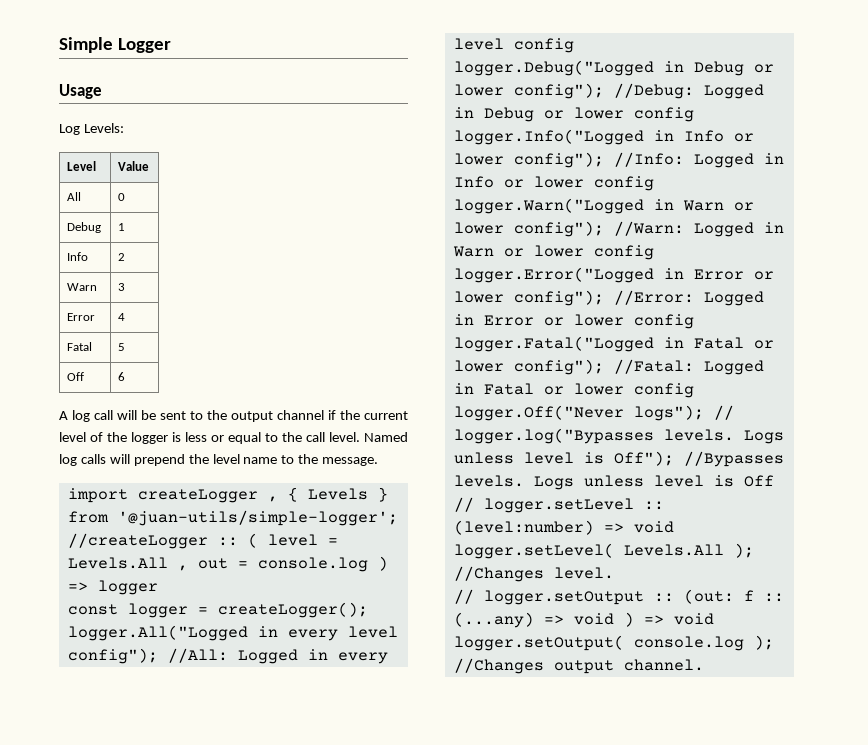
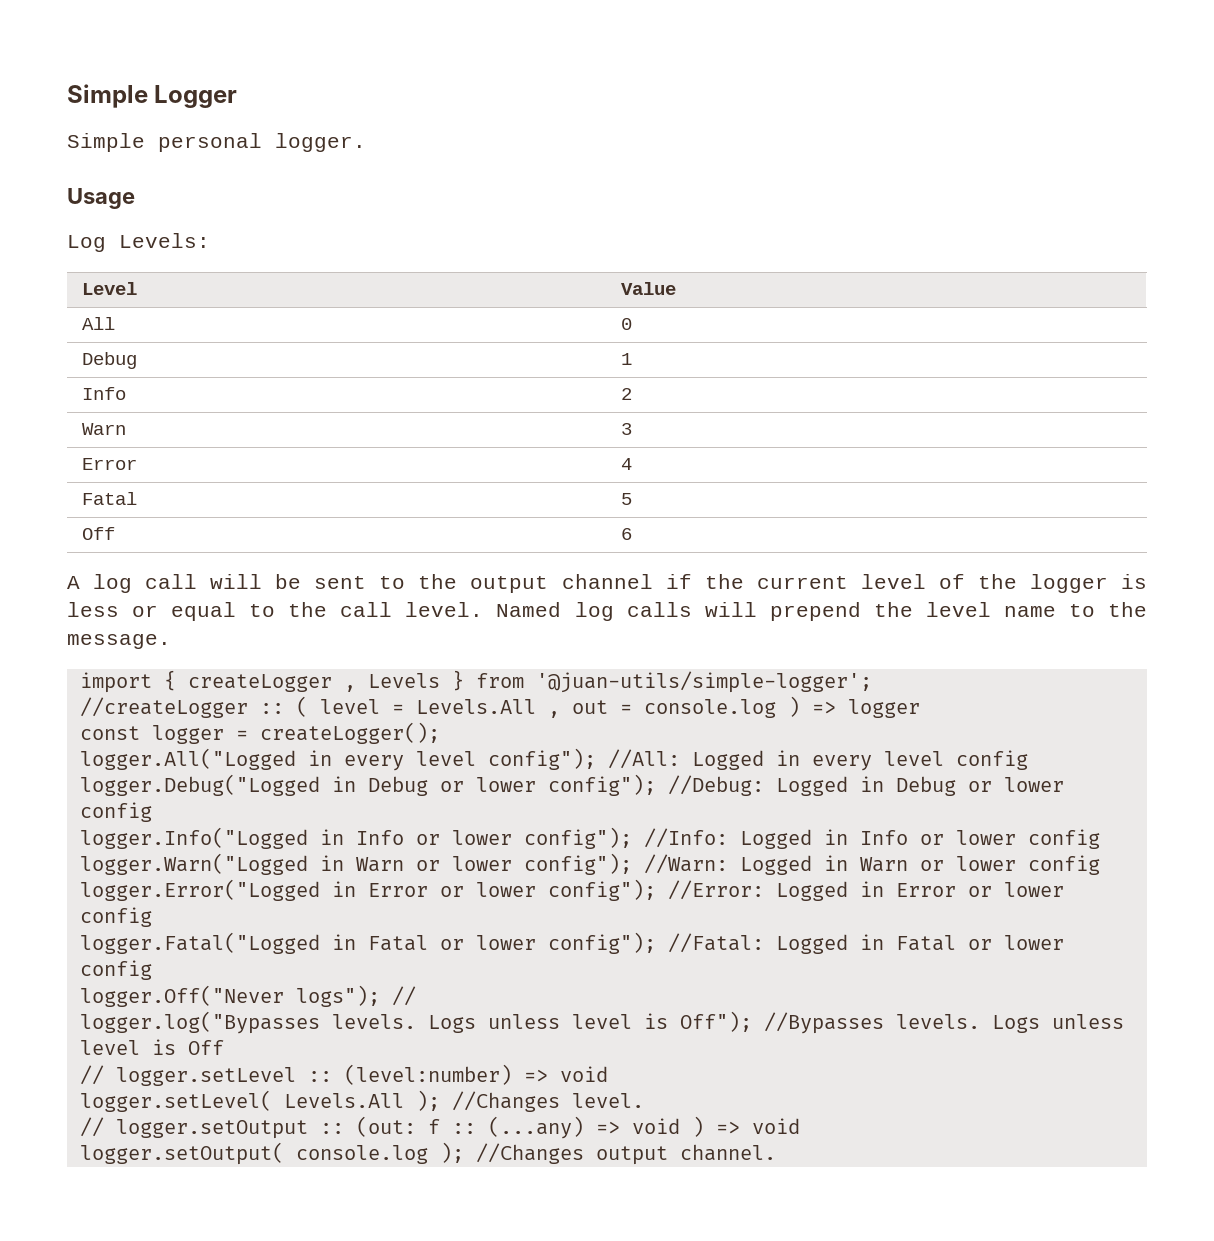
+ Simple personal logger.
- import createLogger , { Levels } from '@juan-utils/simple-logger';
+ import { createLogger , Levels } from '@juan-utils/simple-logger';

